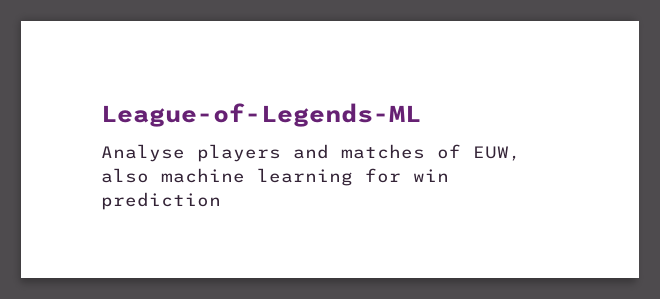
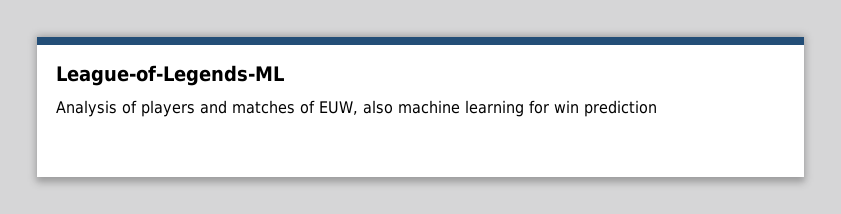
- Analyse players and matches of EUW, also machine learning for win prediction
+ Analysis of players and matches of EUW, also machine learning for win prediction

